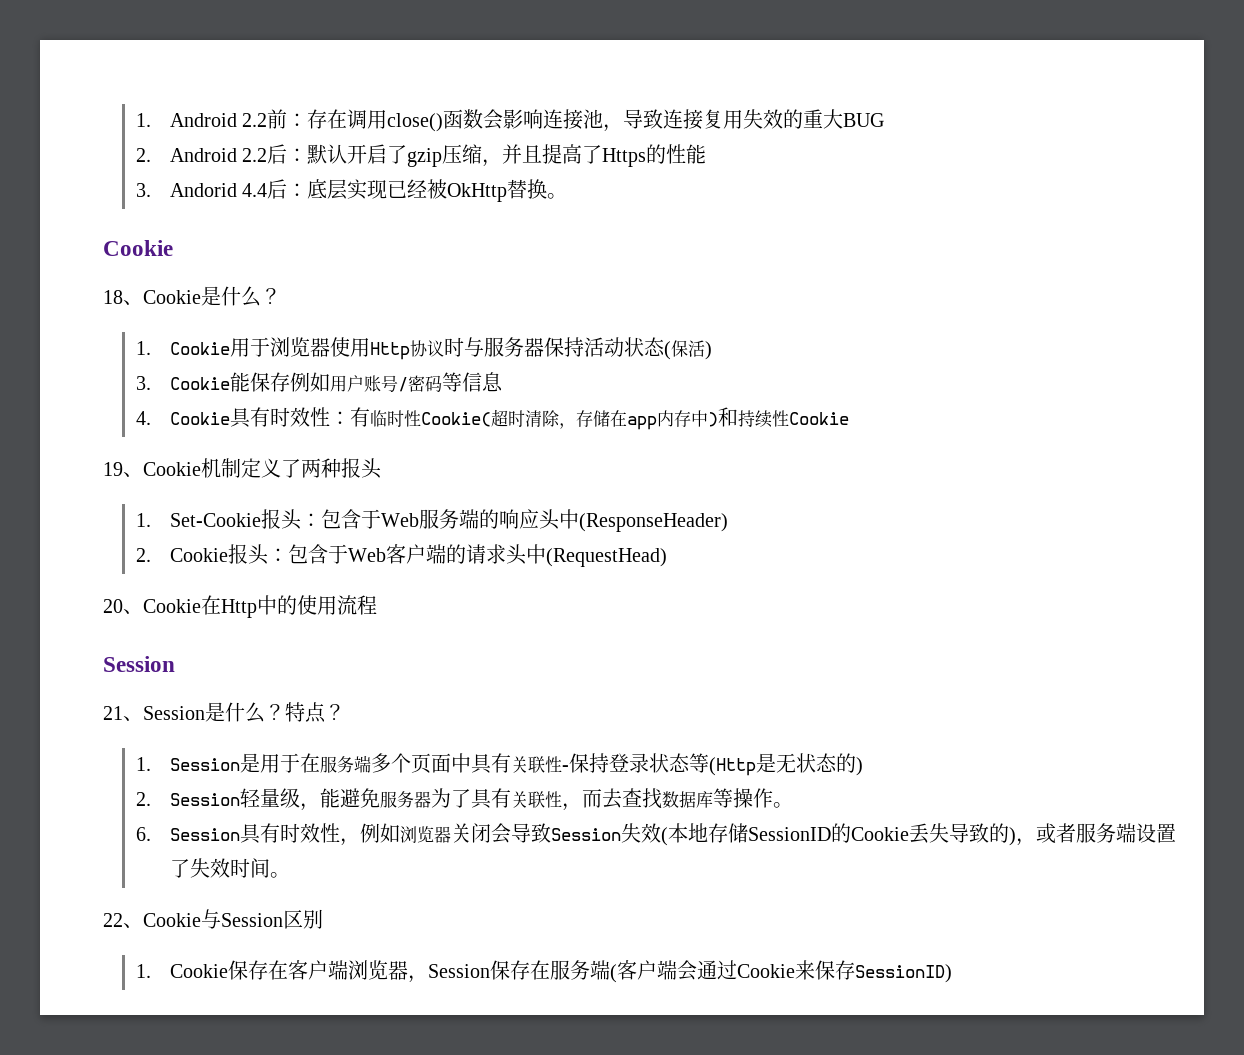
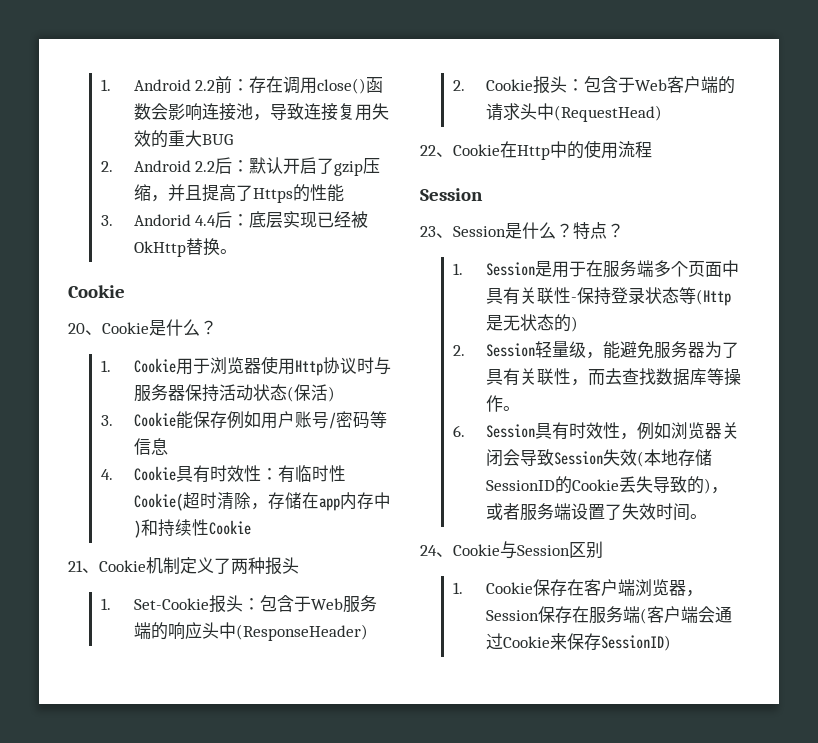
- 18、Cookie是什么？
+ 20、Cookie是什么？
- 19、Cookie机制定义了两种报头
+ 21、Cookie机制定义了两种报头
- 20、Cookie在Http中的使用流程
+ 22、Cookie在Http中的使用流程
- 21、Session是什么？
+ 23、Session是什么？
- 22、Cookie与Session区别
+ 24、Cookie与Session区别

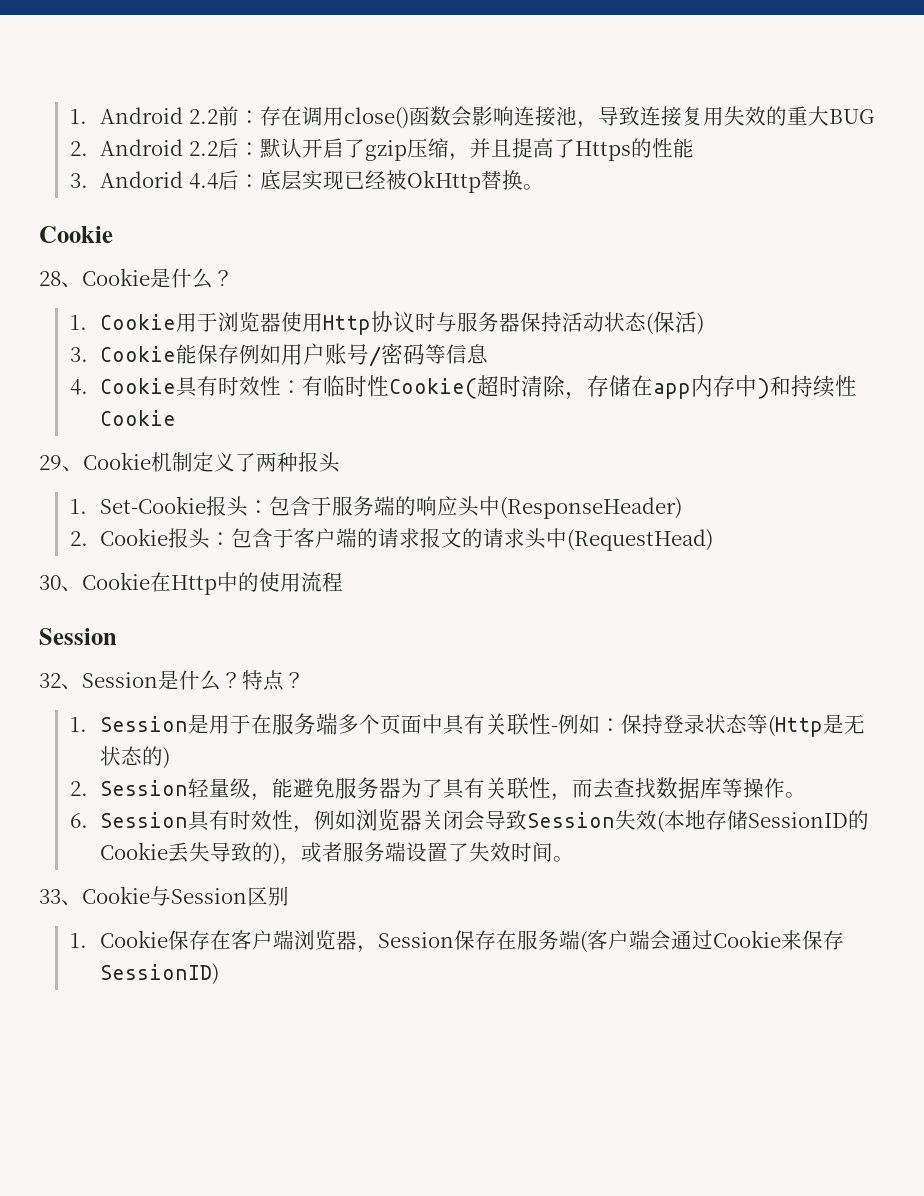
- 20、Cookie是什么？
+ 28、Cookie是什么？
- 21、Cookie机制定义了两种报头
+ 29、Cookie机制定义了两种报头
- 1. Set-Cookie报头：包含于Web服务端的响应头中(ResponseHeader)
+ 1. Set-Cookie报头：包含于服务端的响应头中(ResponseHeader)
- 2. Cookie报头：包含于Web客户端的请求头中(RequestHead)
+ 2. Cookie报头：包含于客户端的请求报文的请求头中(RequestHead)
- 22、Cookie在Http中的使用流程
+ 30、Cookie在Http中的使用流程
- 23、Session是什么？
+ 32、Session是什么？
- 1. Session是用于在服务端多个页面中具有关联性-保持登录状态等(Http是无状态的)
+ 1. Session是用于在服务端多个页面中具有关联性-例如：保持登录状态等(Http是无状态的)
- 24、Cookie与Session区别
+ 33、Cookie与Session区别

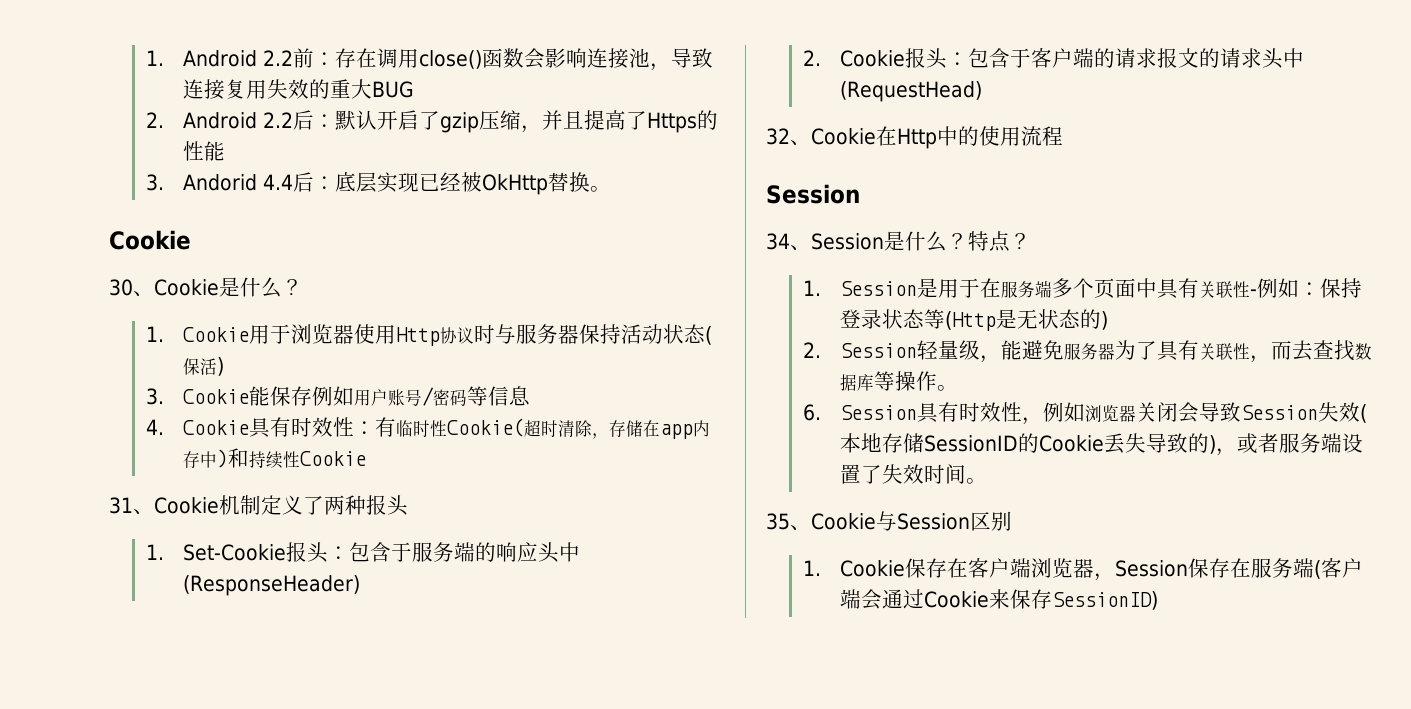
- 28、Cookie是什么？
+ 30、Cookie是什么？
- 29、Cookie机制定义了两种报头
+ 31、Cookie机制定义了两种报头
- 30、Cookie在Http中的使用流程
+ 32、Cookie在Http中的使用流程
- 32、Session是什么？
+ 34、Session是什么？
- 33、Cookie与Session区别
+ 35、Cookie与Session区别

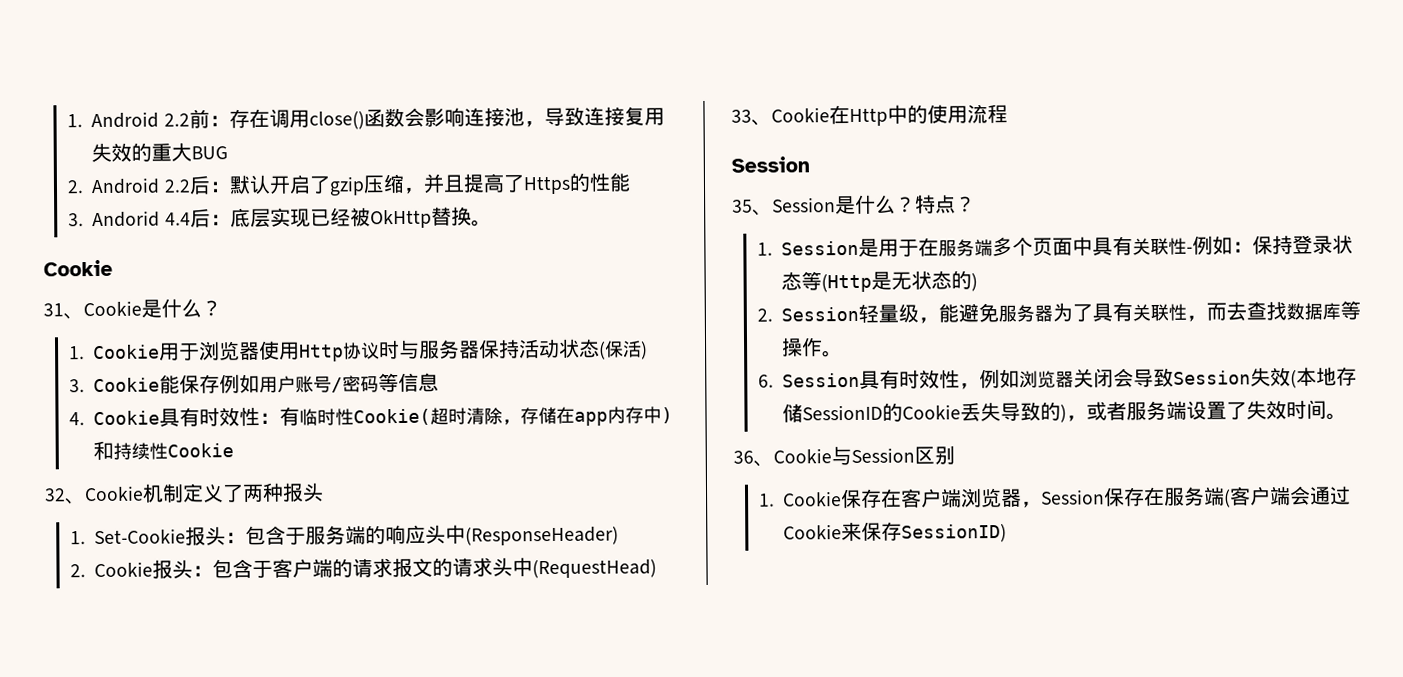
- 30、Cookie是什么？
+ 31、Cookie是什么？
- 31、Cookie机制定义了两种报头
+ 32、Cookie机制定义了两种报头
- 32、Cookie在Http中的使用流程
+ 33、Cookie在Http中的使用流程
- 34、Session是什么？
+ 35、Session是什么？
- 35、Cookie与Session区别
+ 36、Cookie与Session区别

